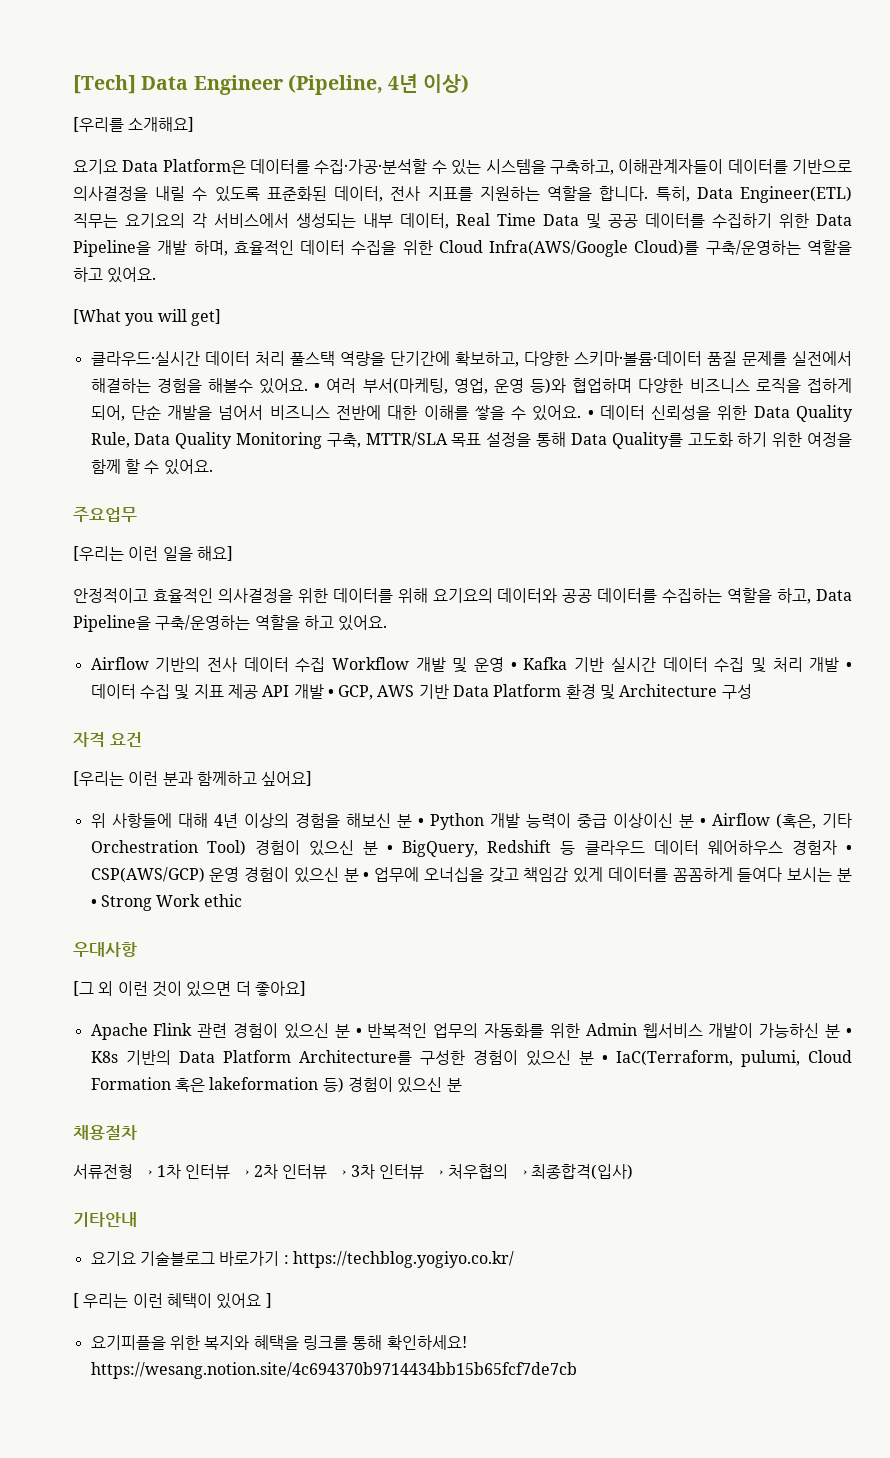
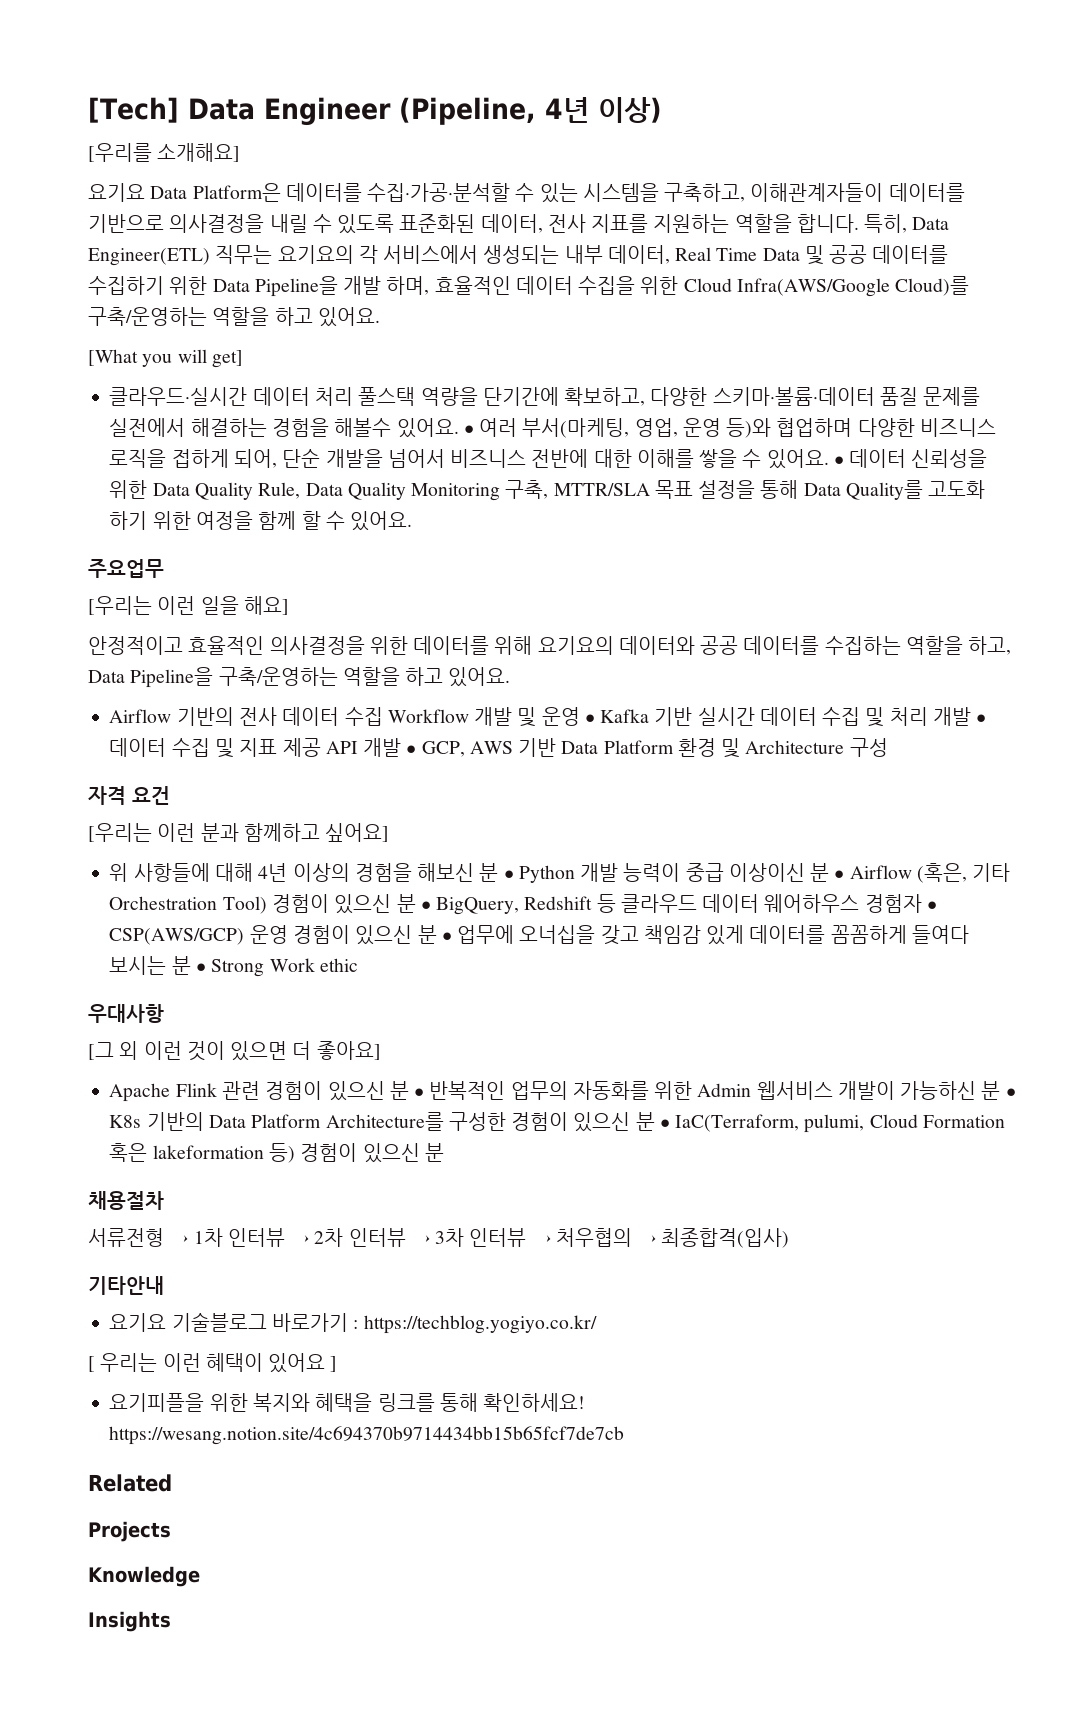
+ Related
+ Projects
+ Knowledge
+ Insights

